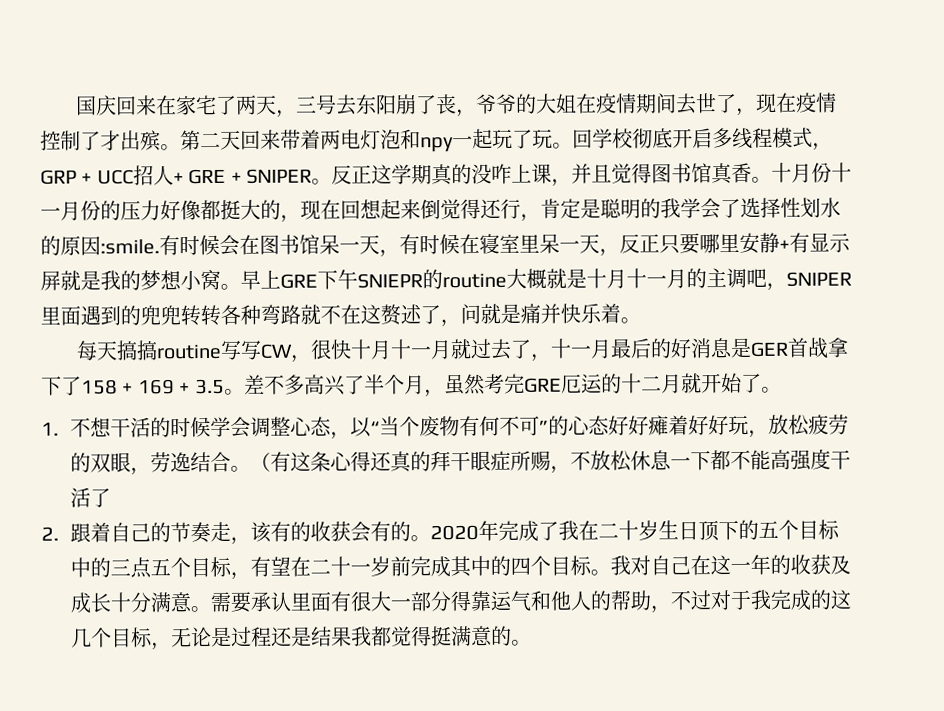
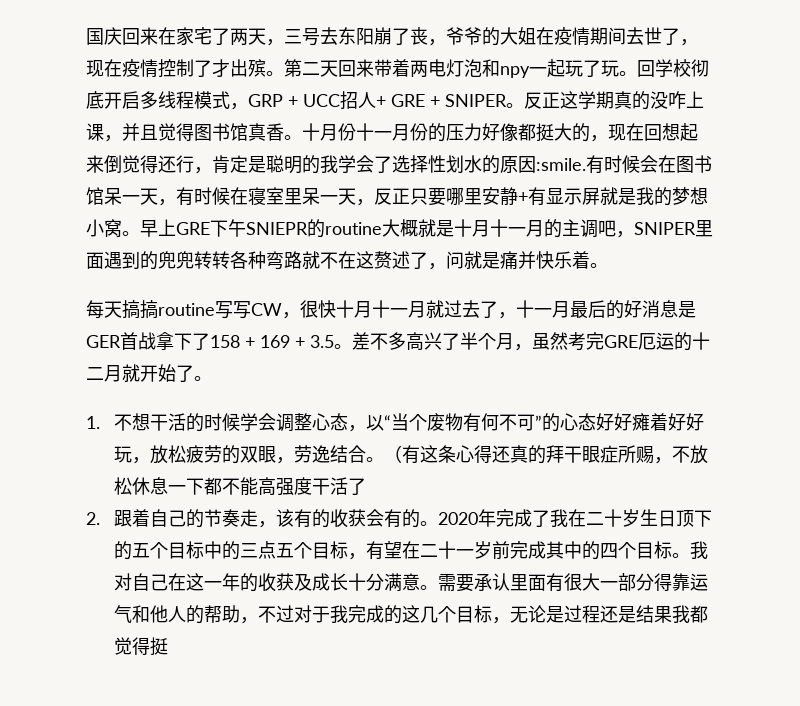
- 需要承认里面有很大一部分得靠运气和他人的帮助，不过对于我完成的这几个目标，无论是过程还是结果我都觉得挺满意的。
+ 需要承认里面有很大一部分得靠运气和他人的帮助，不过对于我完成的这几个目标，无论是过程还是结果我都觉得挺

